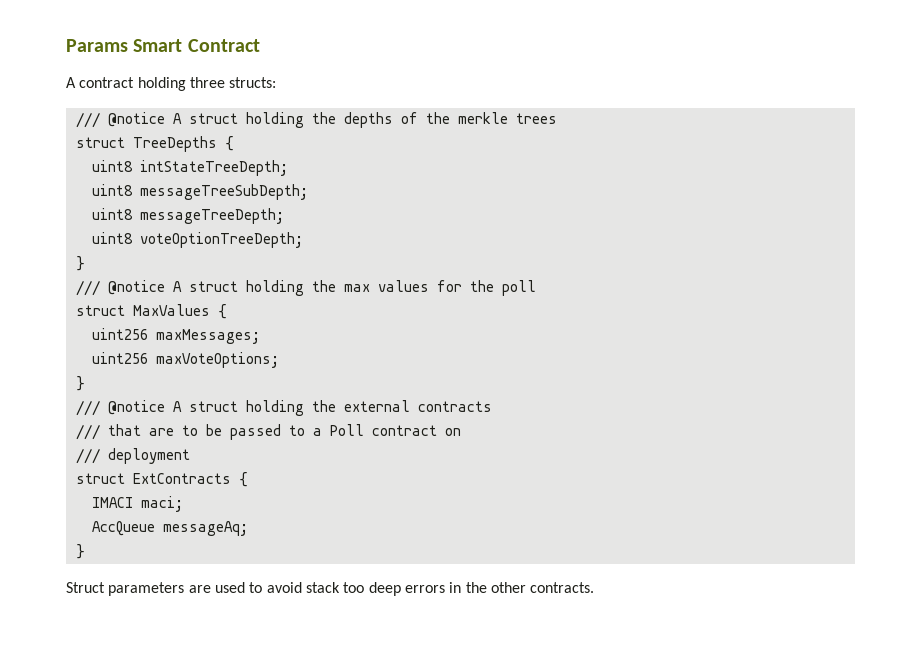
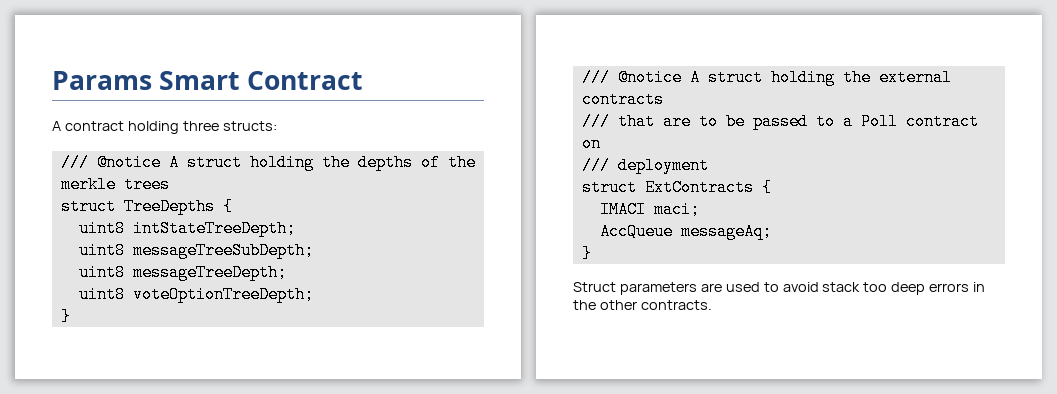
- /// @notice A struct holding the max values for the poll
- struct MaxValues {
- uint256 maxMessages;
- uint256 maxVoteOptions;
- }

